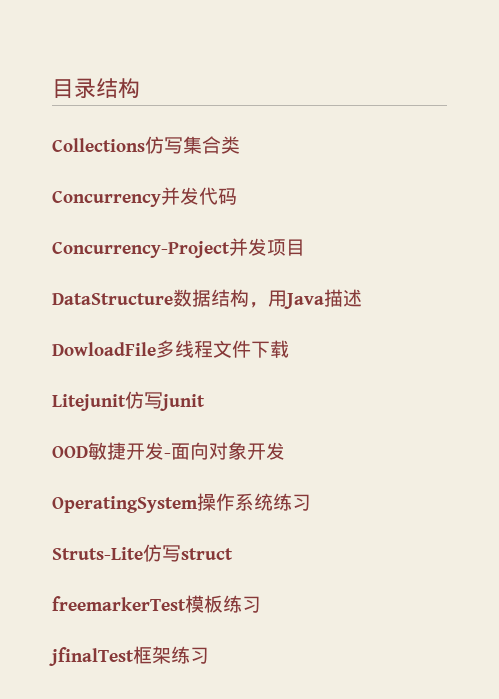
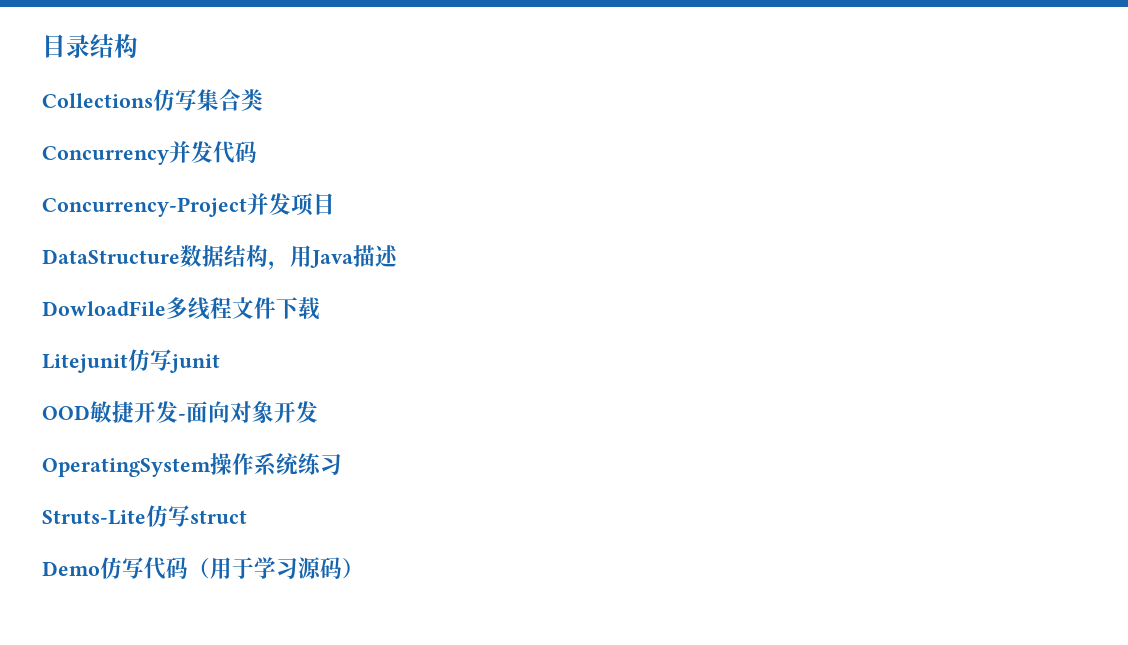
- freemarkerTest模板练习
- jfinalTest框架练习
+ Demo仿写代码（用于学习源码）

